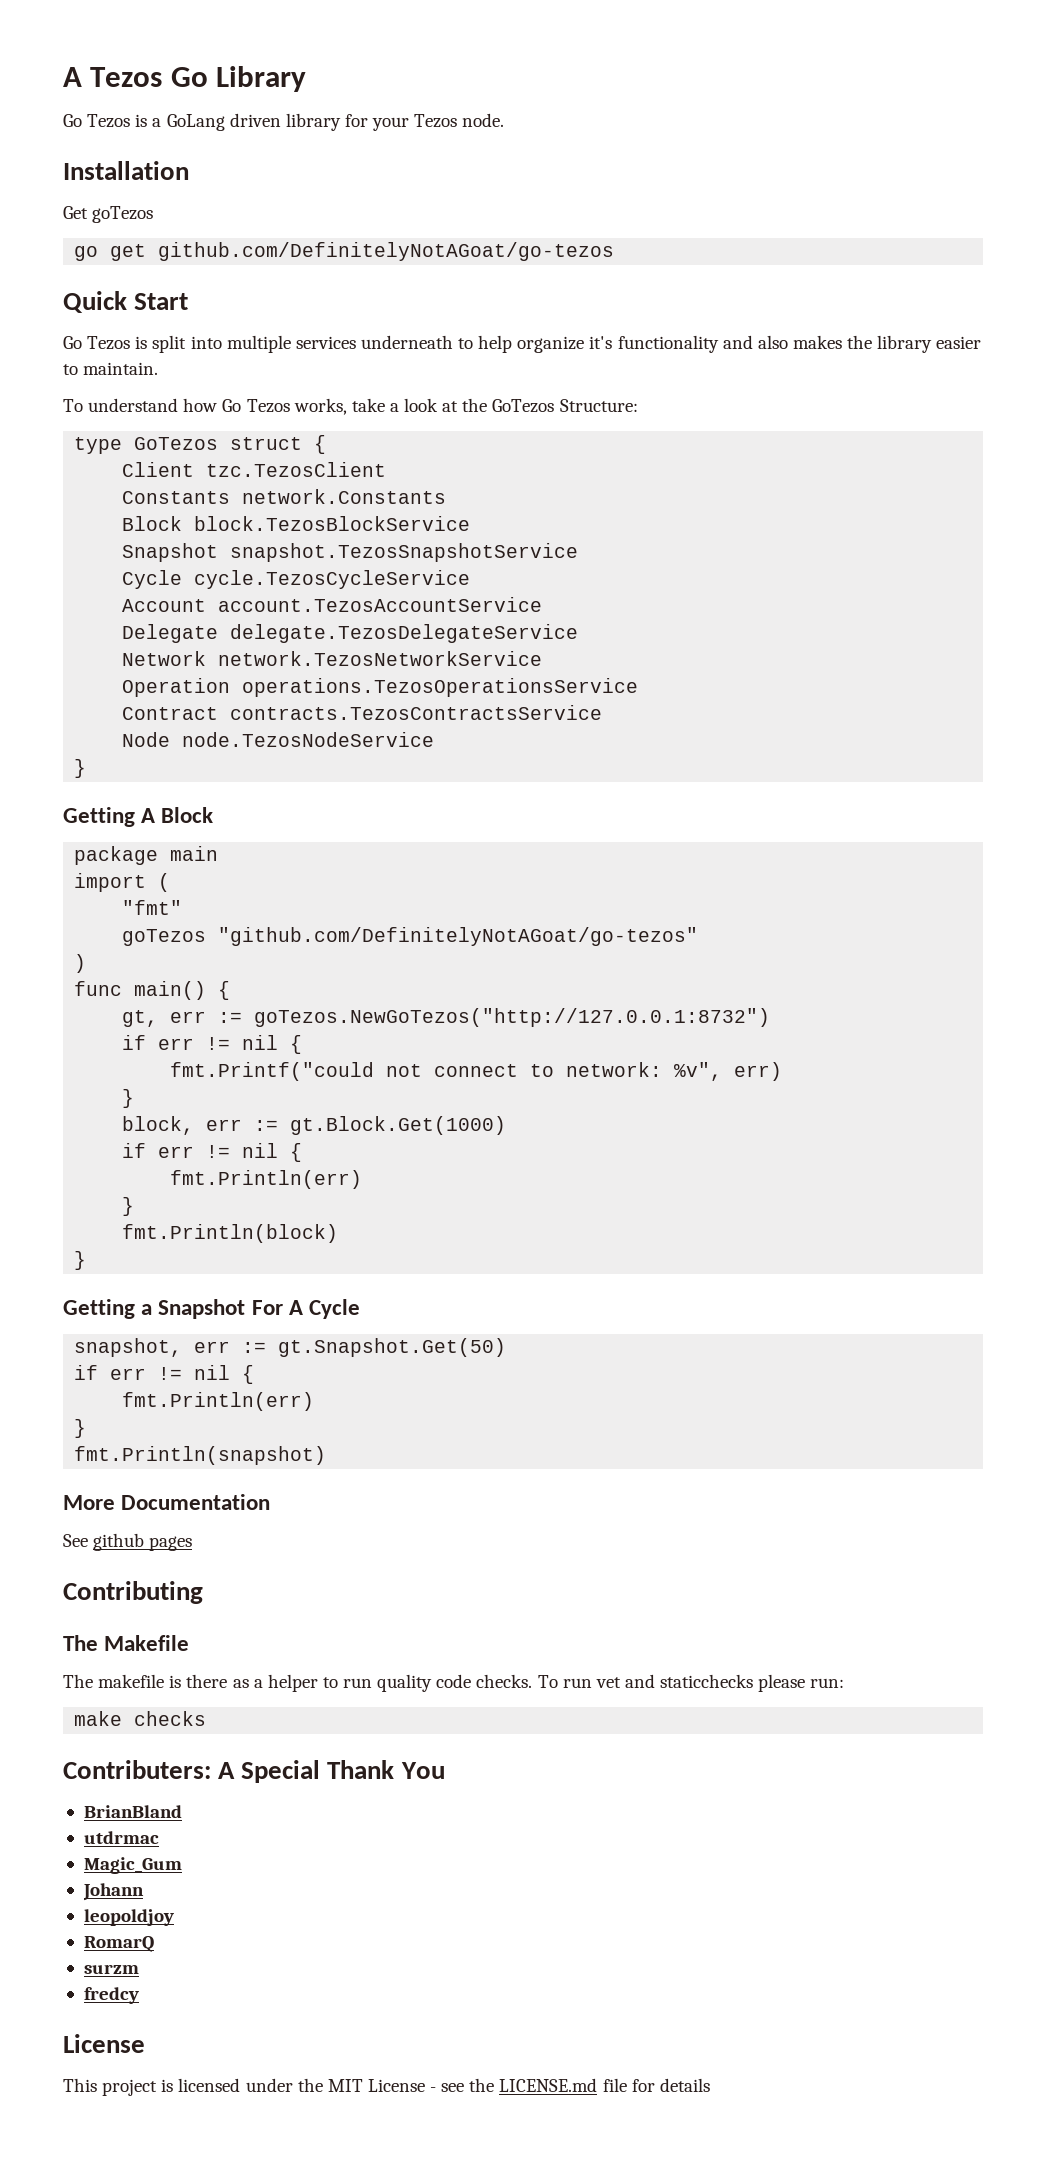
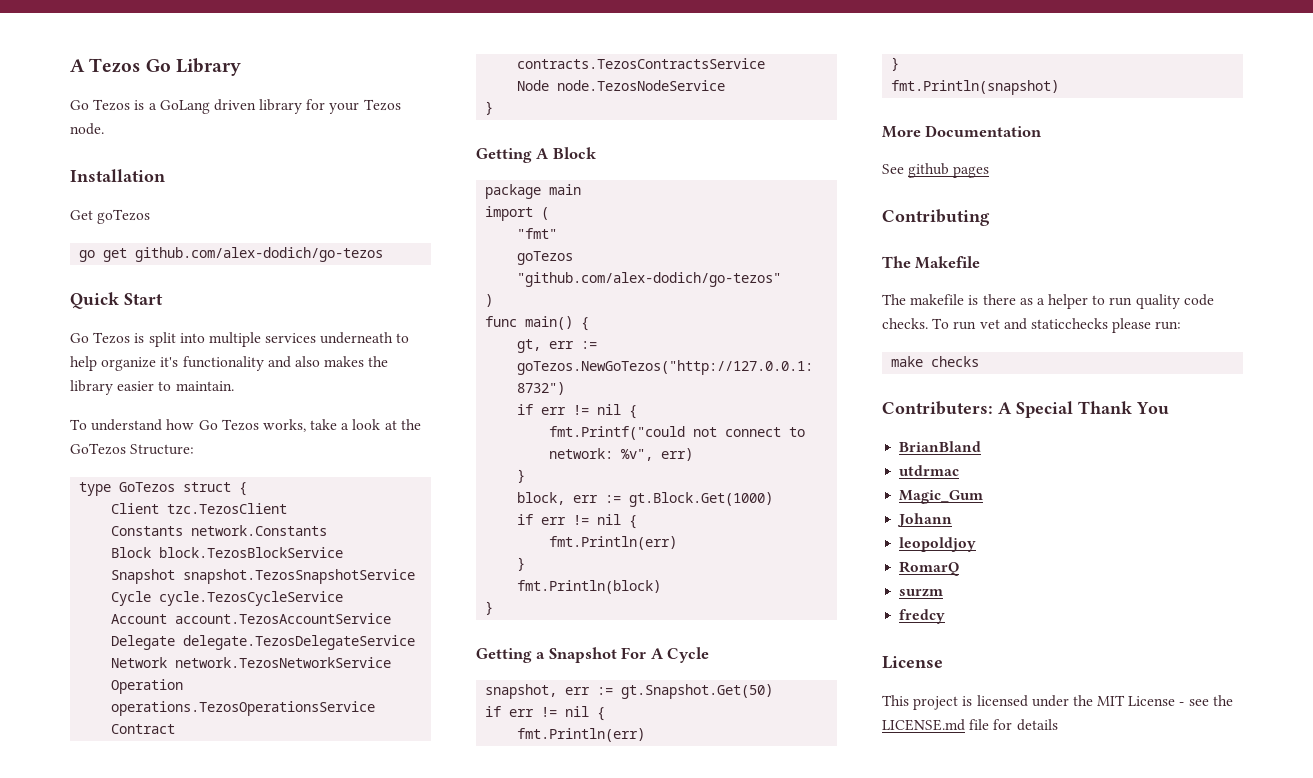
- go get github.com/DefinitelyNotAGoat/go-tezos
+ go get github.com/alex-dodich/go-tezos
- goTezos "github.com/DefinitelyNotAGoat/go-tezos"
+ goTezos "github.com/alex-dodich/go-tezos"

